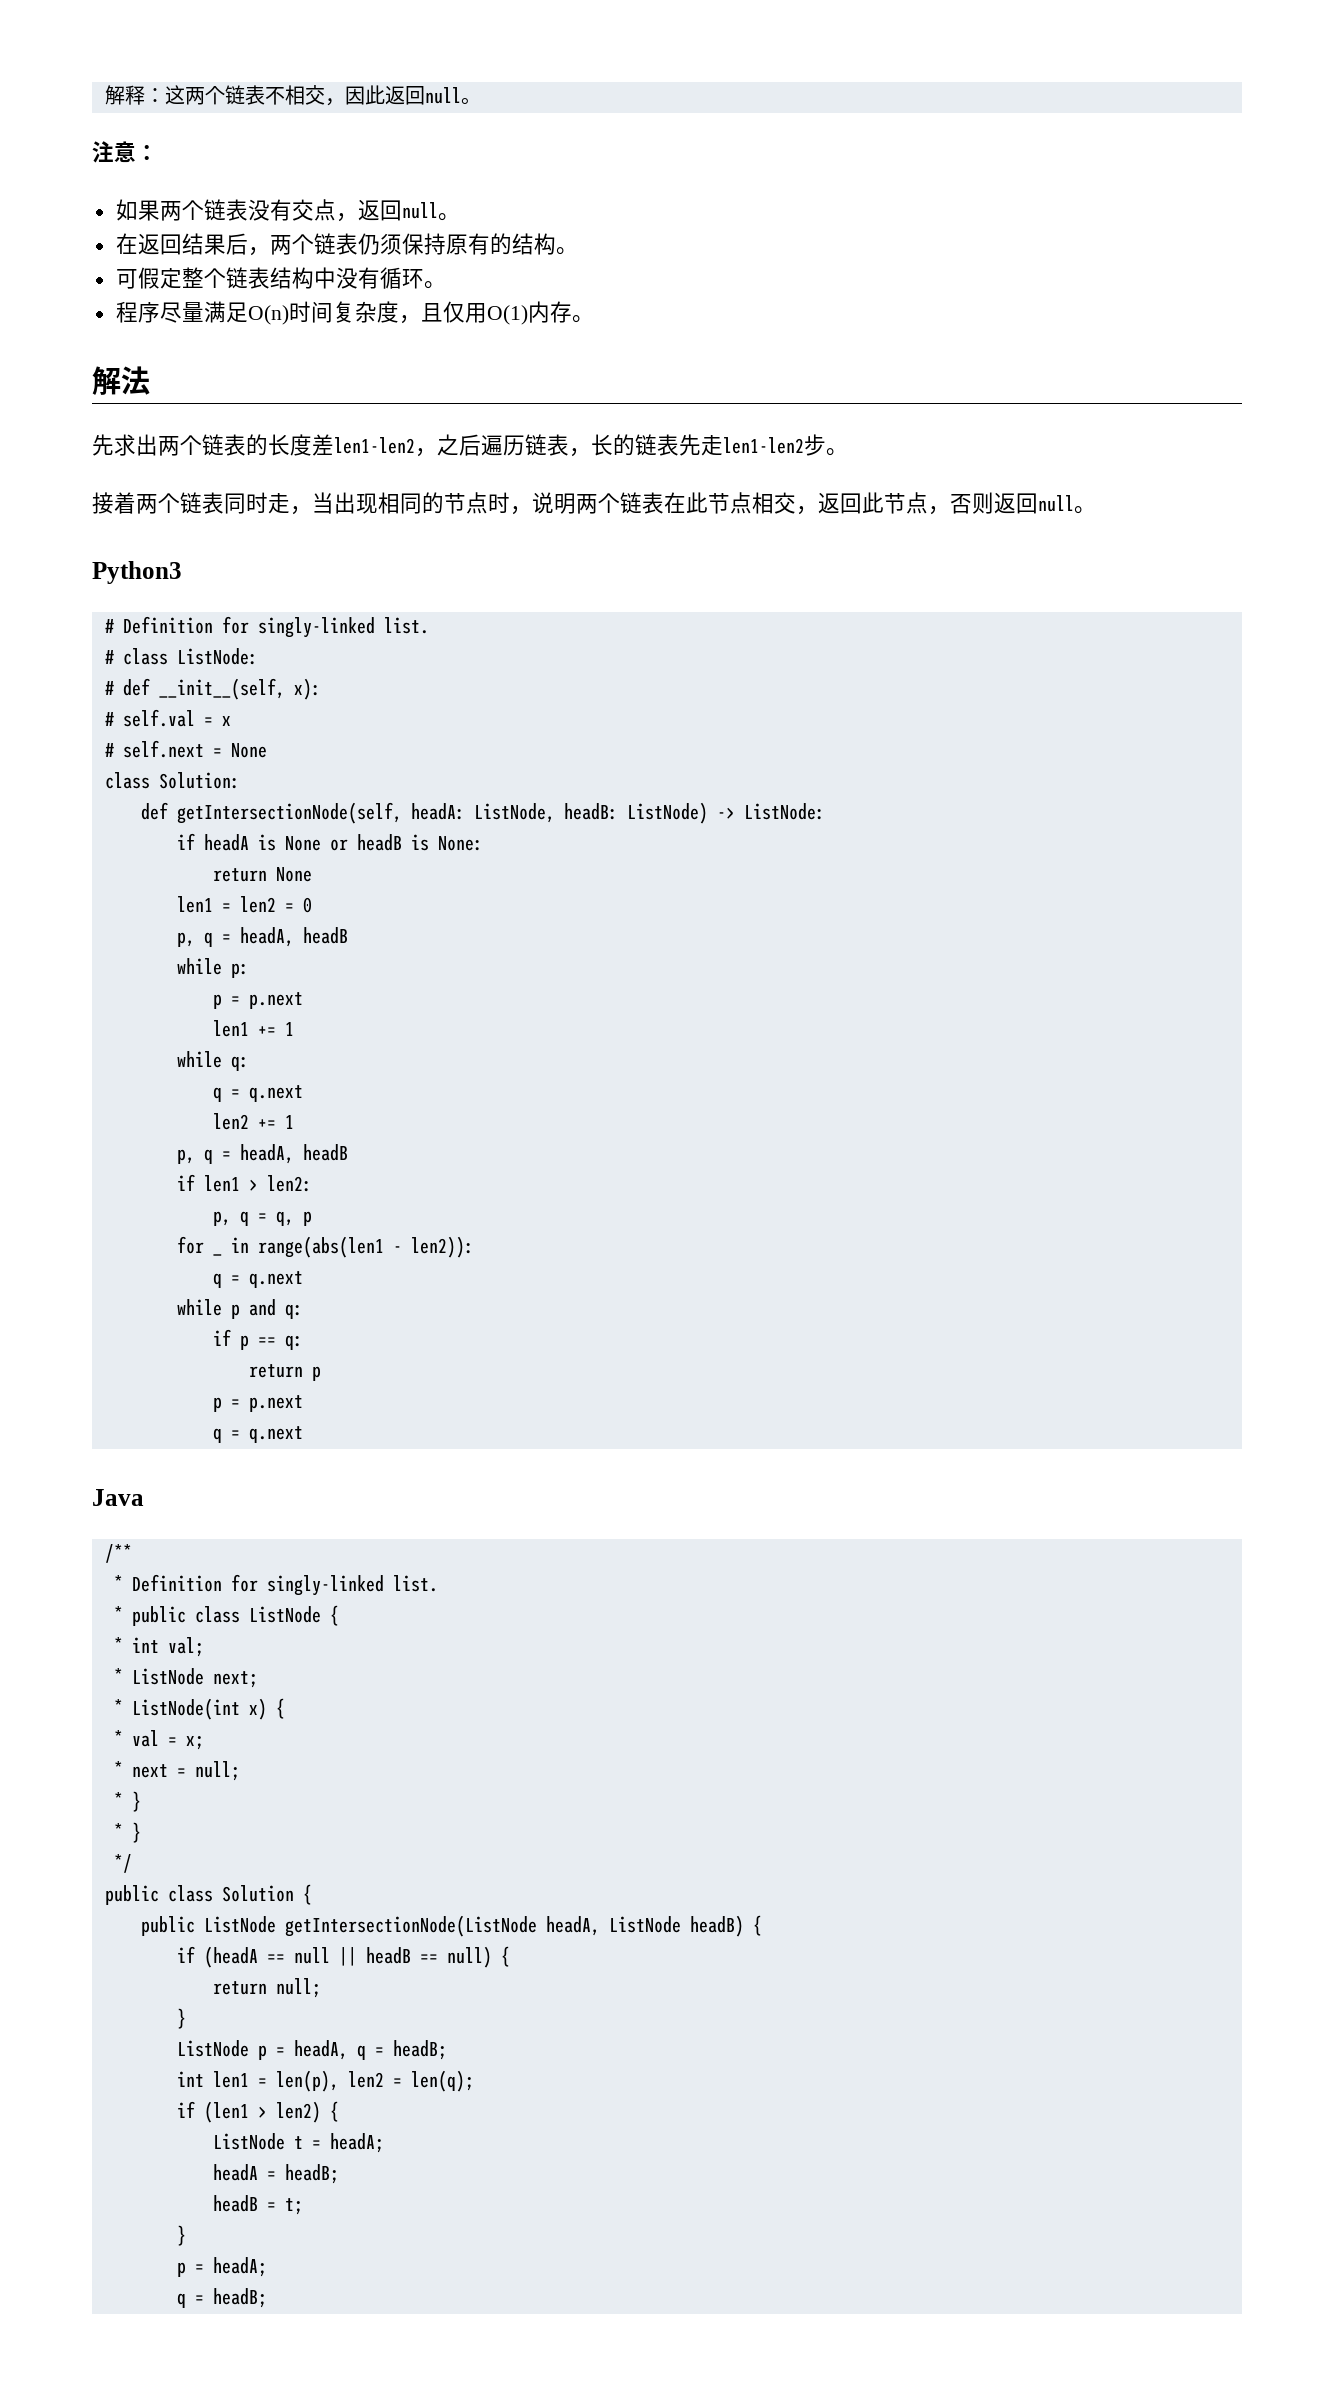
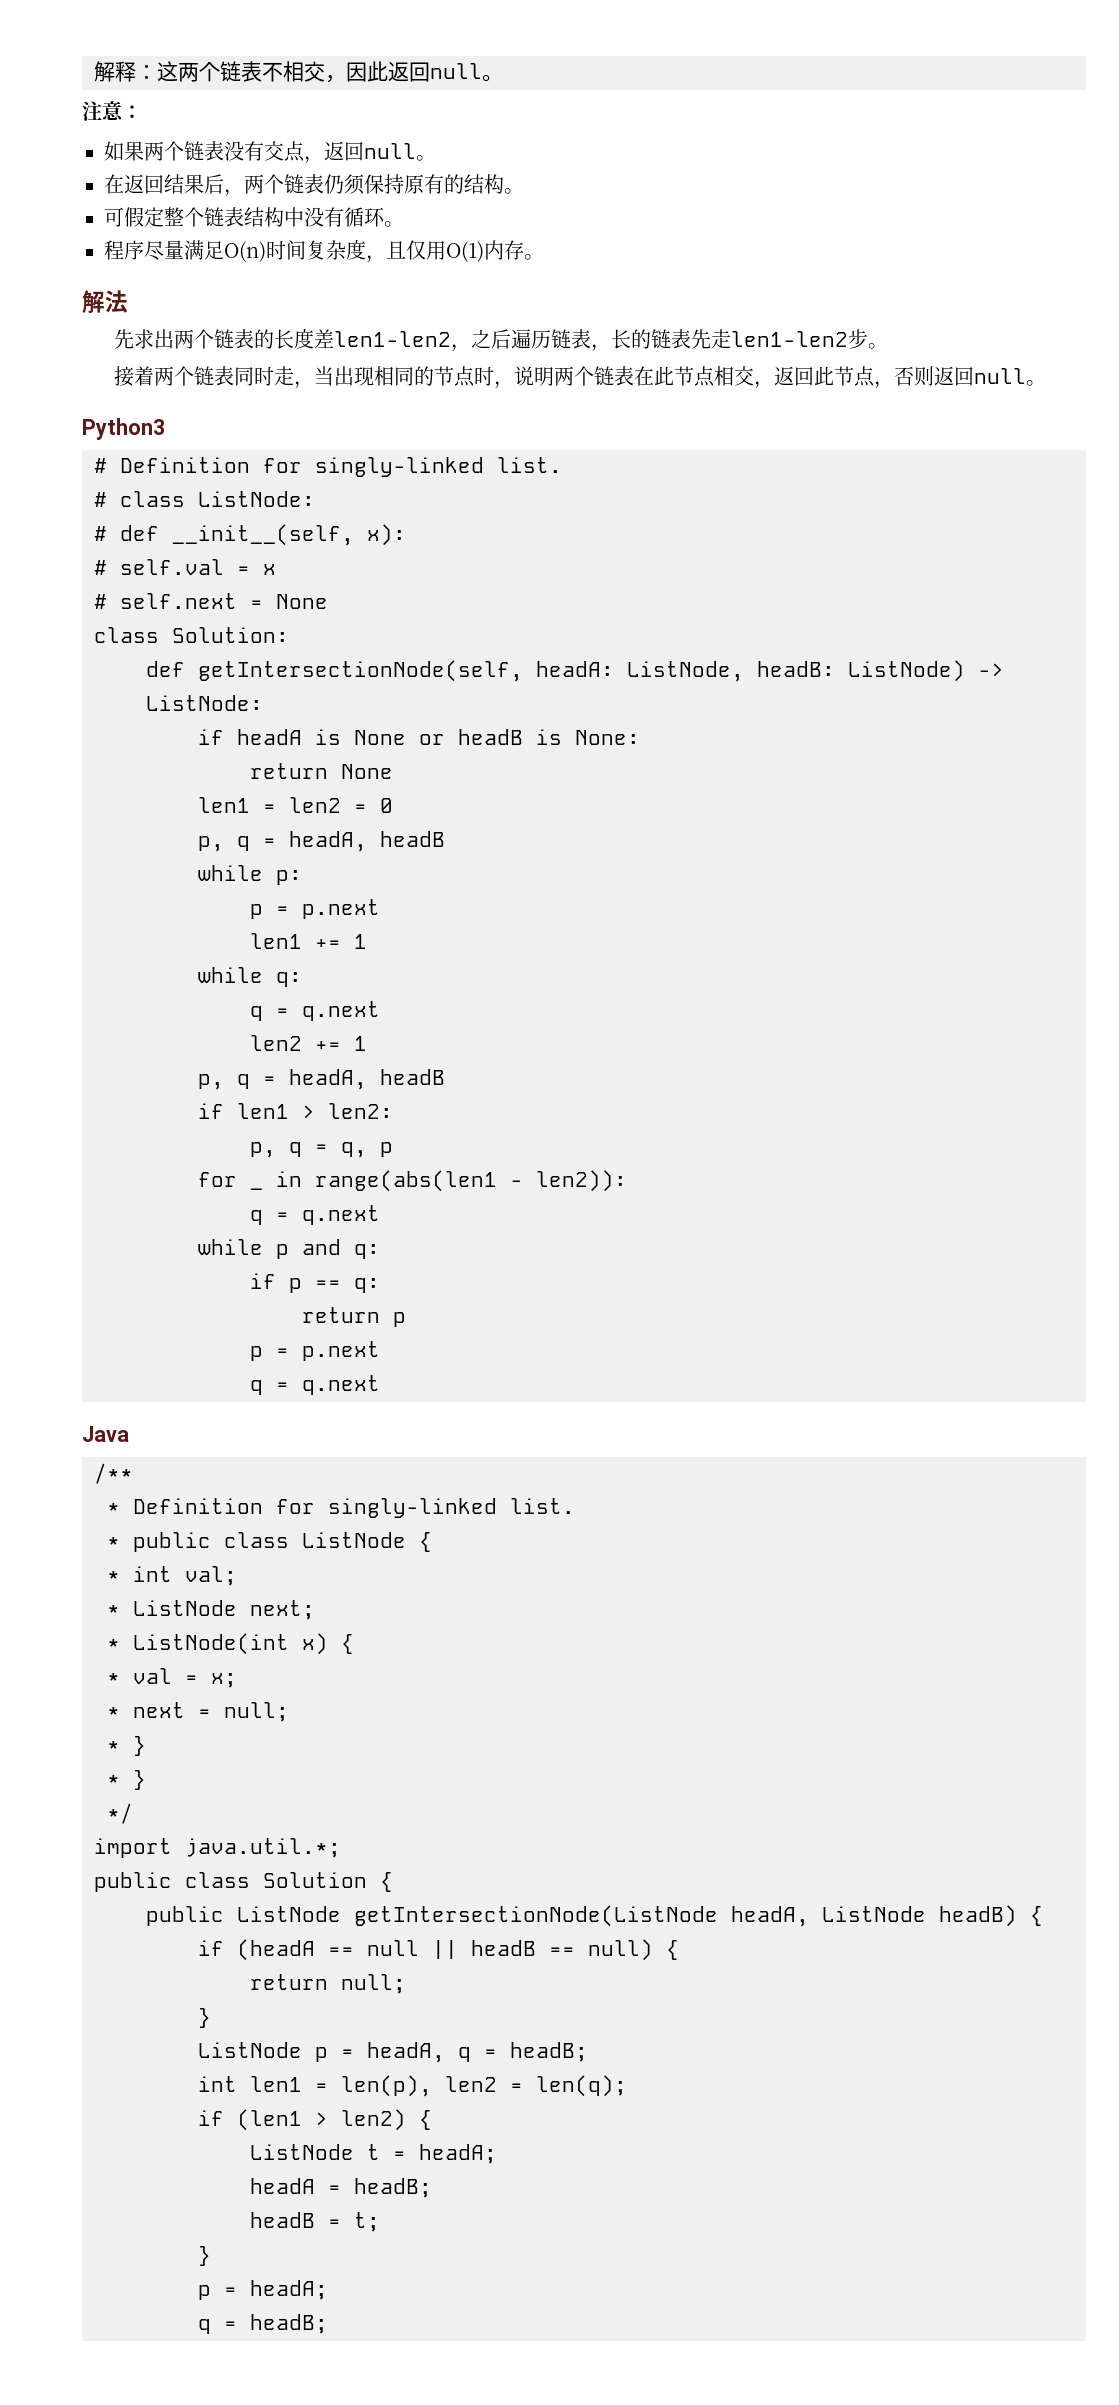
+ import java.util.*;

